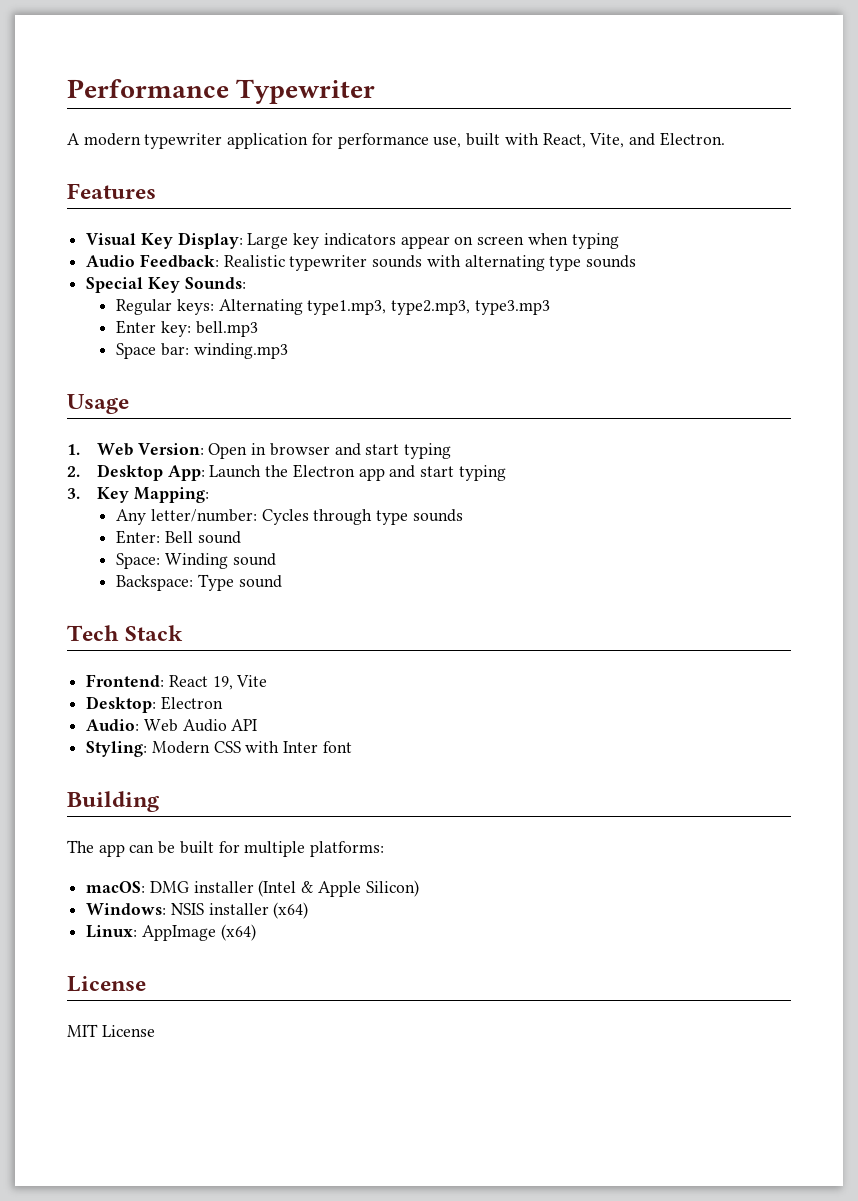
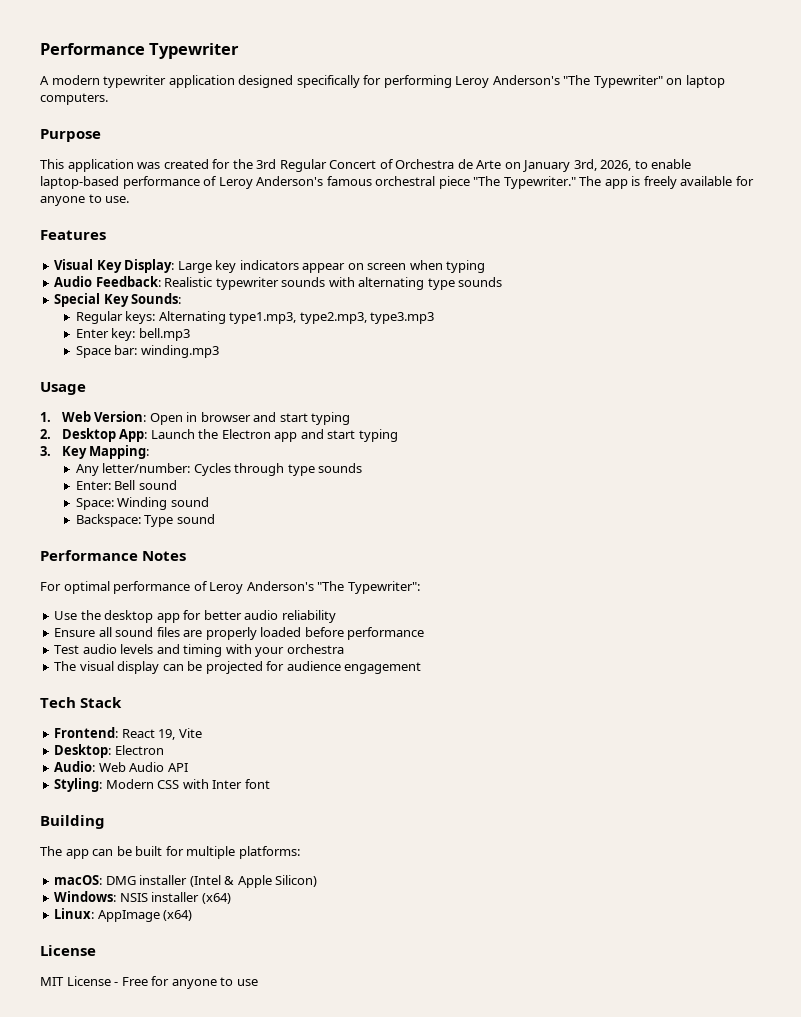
- A modern typewriter application for performance use, built with React, Vite, and Electron.
+ A modern typewriter application designed specifically for performing Leroy Anderson's "The Typewriter" on laptop computers.
+ Purpose
+ This application was created for the 3rd Regular Concert of Orchestra de Arte on January 3rd, 2026, to enable laptop-based performance of Leroy Anderson's famous orchestral piece "The Typewriter." The app is freely available for anyone to use.
+ Performance Notes
+ For optimal performance of Leroy Anderson's "The Typewriter":
+ Use the desktop app for better audio reliability
+ Ensure all sound files are properly loaded before performance
+ Test audio levels and timing with your orchestra
+ The visual display can be projected for audience engagement
- MIT License
+ MIT License - Free for anyone to use

